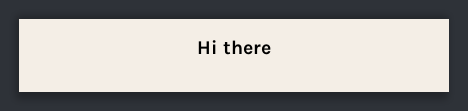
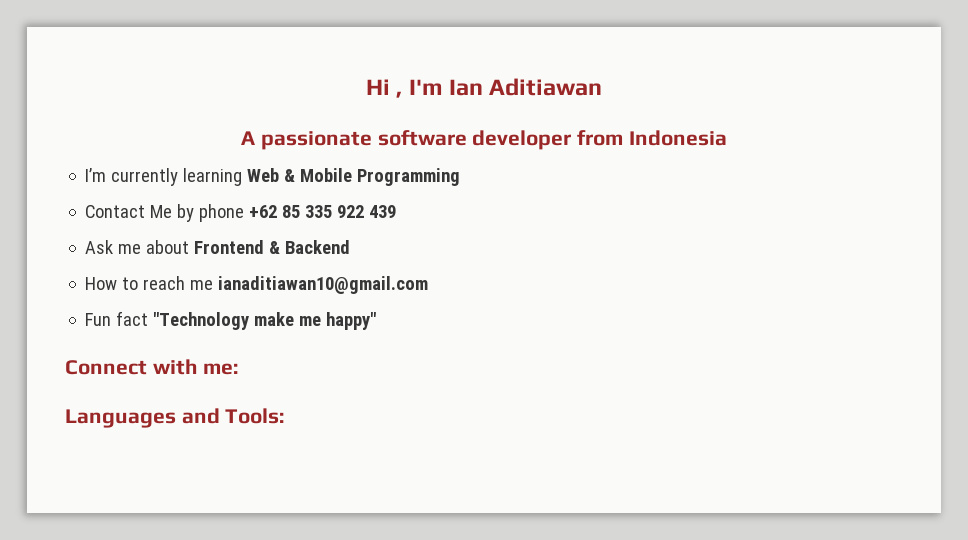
- Hi there
+ Hi , I'm Ian Aditiawan
+ A passionate software developer from Indonesia
+ I’m currently learning Web & Mobile Programming
+ Contact Me by phone +62 85 335 922 439
+ Ask me about Frontend & Backend
+ How to reach me ianaditiawan10@gmail.com
+ Fun fact "Technology make me happy"
+ Connect with me:
+ Languages and Tools:

